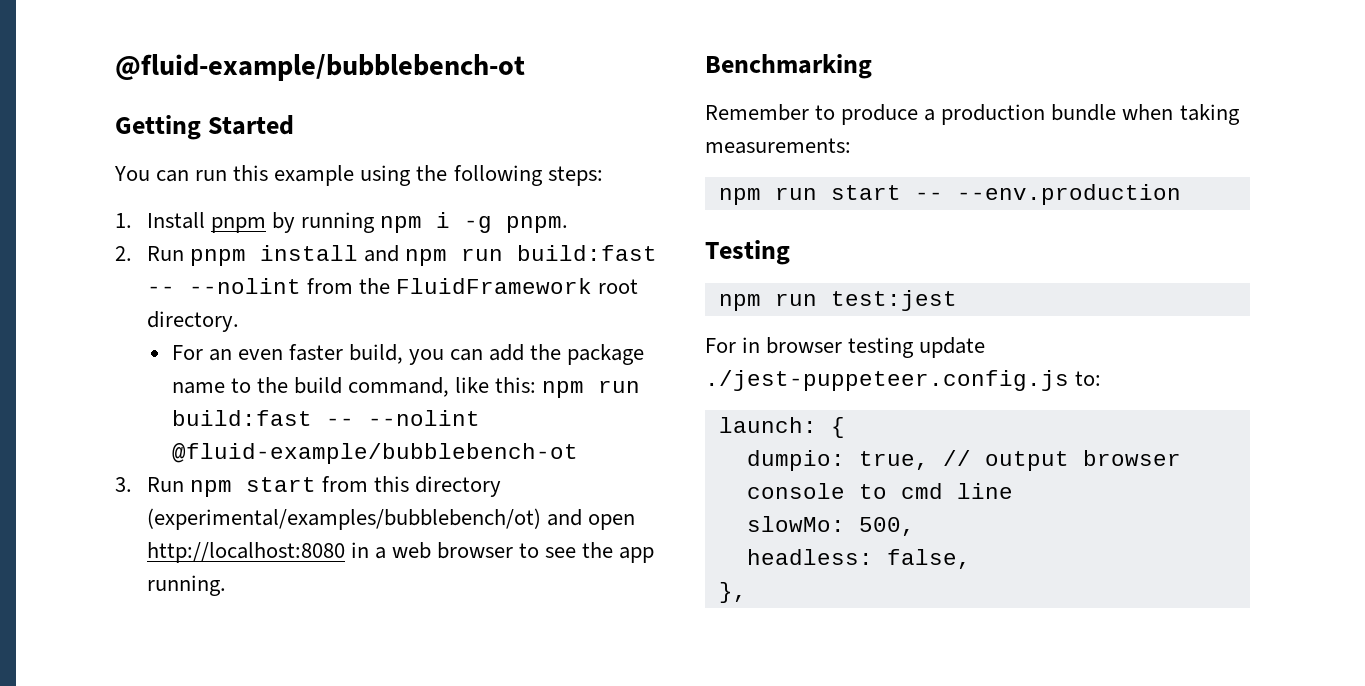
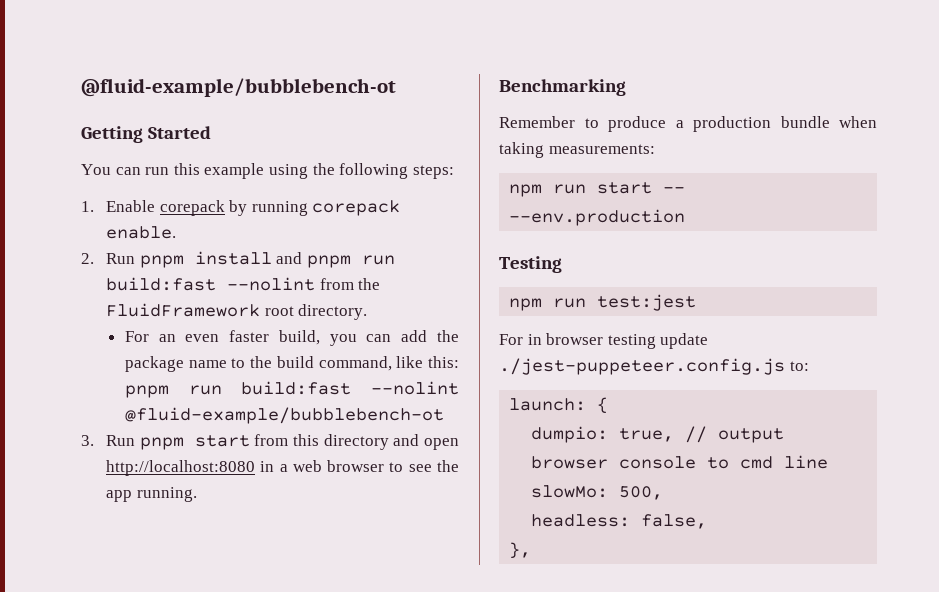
- 1. Install pnpm by running npm i -g pnpm.
+ 1. Enable corepack by running corepack enable.
- 2. Run pnpm install and npm run build:fast -- --nolint from the FluidFramework root directory.
+ 2. Run pnpm install and pnpm run build:fast --nolint from the FluidFramework root directory.
- For an even faster build, you can add the package name to the build command, like this: npm run build:fast -- --nolint @fluid-example/bubblebench-ot
+ For an even faster build, you can add the package name to the build command, like this: pnpm run build:fast --nolint @fluid-example/bubblebench-ot
- 3. Run npm start from this directory (experimental/examples/bubblebench/ot) and open http://localhost:8080 in a web browser to see the app running.
+ 3. Run pnpm start from this directory and open http://localhost:8080 in a web browser to see the app running.

